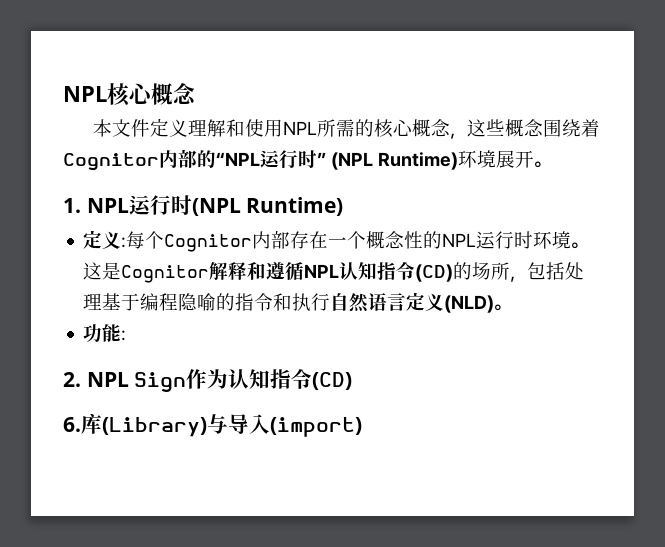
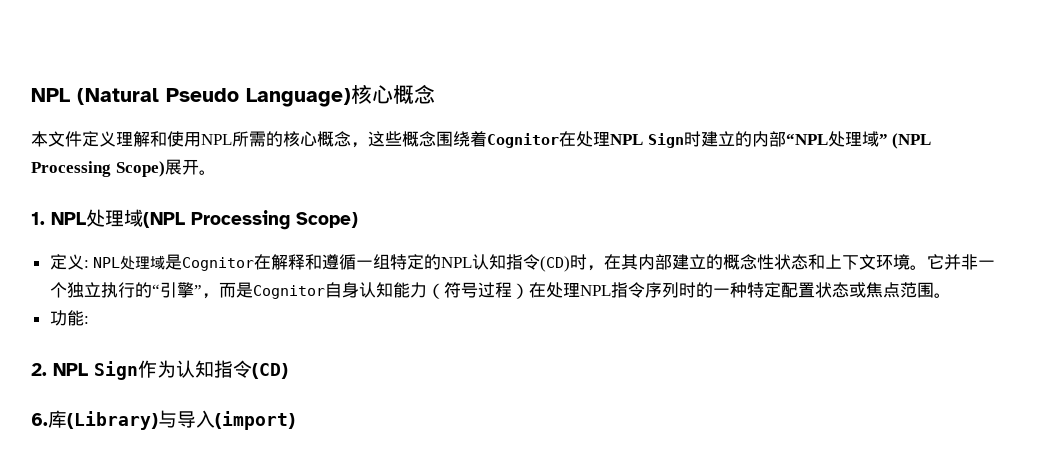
- NPL核心概念
+ NPL (Natural Pseudo Language)核心概念
- 本文件定义理解和使用NPL所需的核心概念，这些概念围绕着Cognitor内部的“NPL运行时” (NPL Runtime)环境展开。
- 1. NPL运行时(NPL Runtime)
- 定义:每个Cognitor内部存在一个概念性的NPL运行时环境。这是Cognitor解释和遵循NPL认知指令(CD)的场所，包括处理基于编程隐喻的指令和执行自然语言定义(NLD)。
+ 本文件定义理解和使用NPL所需的核心概念，这些概念围绕着Cognitor在处理NPL Sign时建立的内部“NPL处理域” (NPL Processing Scope)展开。
+ 1. NPL处理域(NPL Processing Scope)
+ 定义: NPL处理域是Cognitor在解释和遵循一组特定的NPL认知指令(CD)时，在其内部建立的概念性状态和上下文环境。它并非一个独立执行的“引擎”，而是Cognitor自身认知能力（符号过程）在处理NPL指令序列时的一种特定配置状态或焦点范围。

